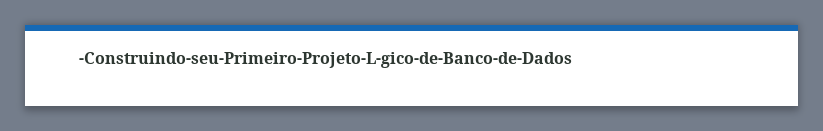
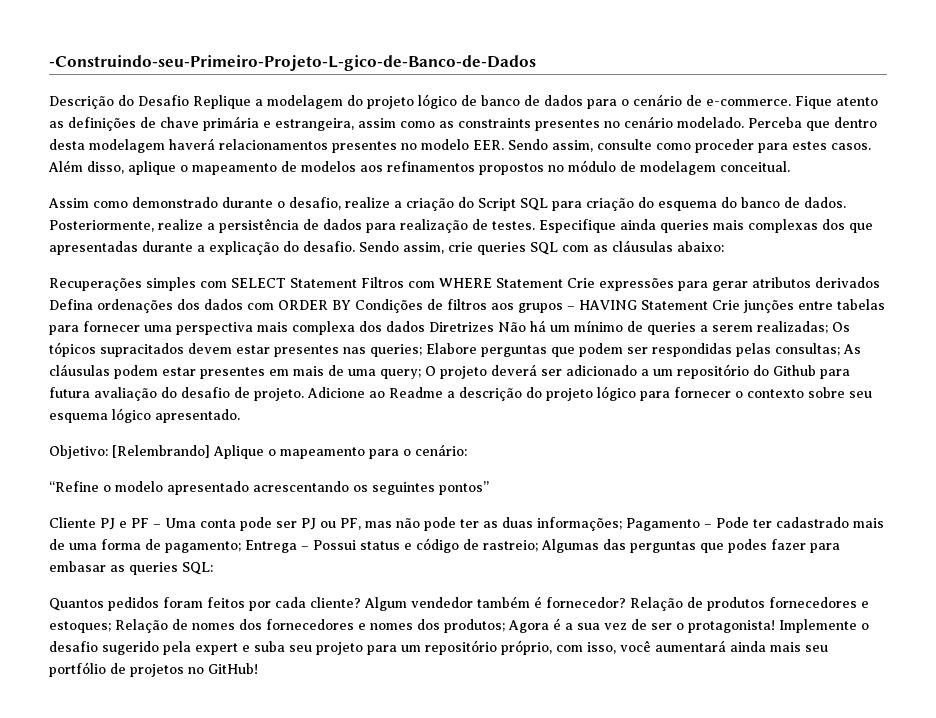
+ Descrição do Desafio Replique a modelagem do projeto lógico de banco de dados para o cenário de e-commerce. Fique atento as definições de chave primária e estrangeira, assim como as constraints presentes no cenário modelado. Perceba que dentro desta modelagem haverá relacionamentos presentes no modelo EER. Sendo assim, consulte como proceder para estes casos. Além disso, aplique o mapeamento de modelos aos refinamentos propostos no módulo de modelagem conceitual.
+ Assim como demonstrado durante o desafio, realize a criação do Script SQL para criação do esquema do banco de dados. Posteriormente, realize a persistência de dados para realização de testes. Especifique ainda queries mais complexas dos que apresentadas durante a explicação do desafio. Sendo assim, crie queries SQL com as cláusulas abaixo:
+ Recuperações simples com SELECT Statement Filtros com WHERE Statement Crie expressões para gerar atributos derivados Defina ordenações dos dados com ORDER BY Condições de filtros aos grupos – HAVING Statement Crie junções entre tabelas para fornecer uma perspectiva mais complexa dos dados Diretrizes Não há um mínimo de queries a serem realizadas; Os tópicos supracitados devem estar presentes nas queries; Elabore perguntas que podem ser respondidas pelas consultas; As cláusulas podem estar presentes em mais de uma query; O projeto deverá ser adicionado a um repositório do Github para futura avaliação do desafio de projeto. Adicione ao Readme a descrição do projeto lógico para fornecer o contexto sobre seu esquema lógico apresentado.
+ Objetivo: [Relembrando] Aplique o mapeamento para o cenário:
+ “Refine o modelo apresentado acrescentando os seguintes pontos”
+ Cliente PJ e PF – Uma conta pode ser PJ ou PF, mas não pode ter as duas informações; Pagamento – Pode ter cadastrado mais de uma forma de pagamento; Entrega – Possui status e código de rastreio; Algumas das perguntas que podes fazer para embasar as queries SQL:
+ Quantos pedidos foram feitos por cada cliente? Algum vendedor também é fornecedor? Relação de produtos fornecedores e estoques; Relação de nomes dos fornecedores e nomes dos produtos; Agora é a sua vez de ser o protagonista! Implemente o desafio sugerido pela expert e suba seu projeto para um repositório próprio, com isso, você aumentará ainda mais seu portfólio de projetos no GitHub!

